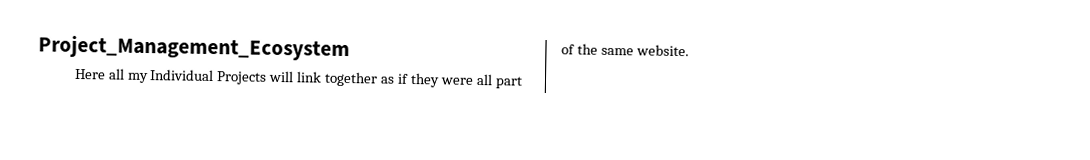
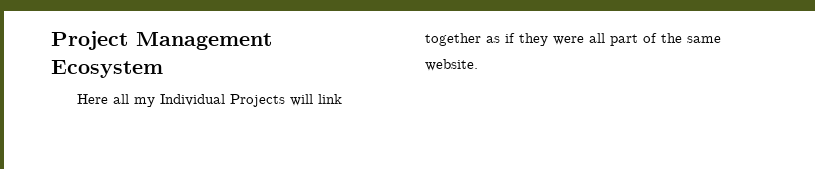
- Project_Management_Ecosystem
+ Project Management Ecosystem

